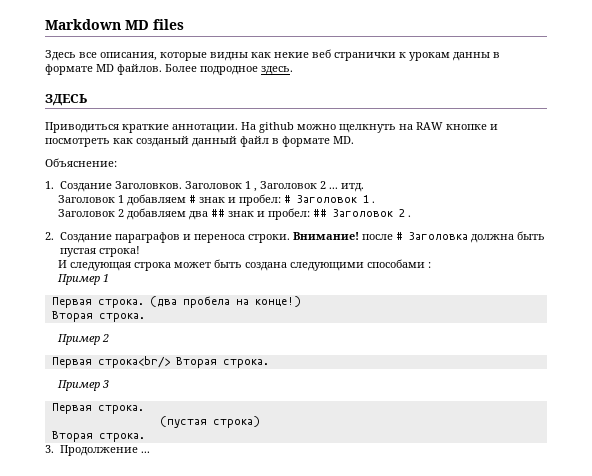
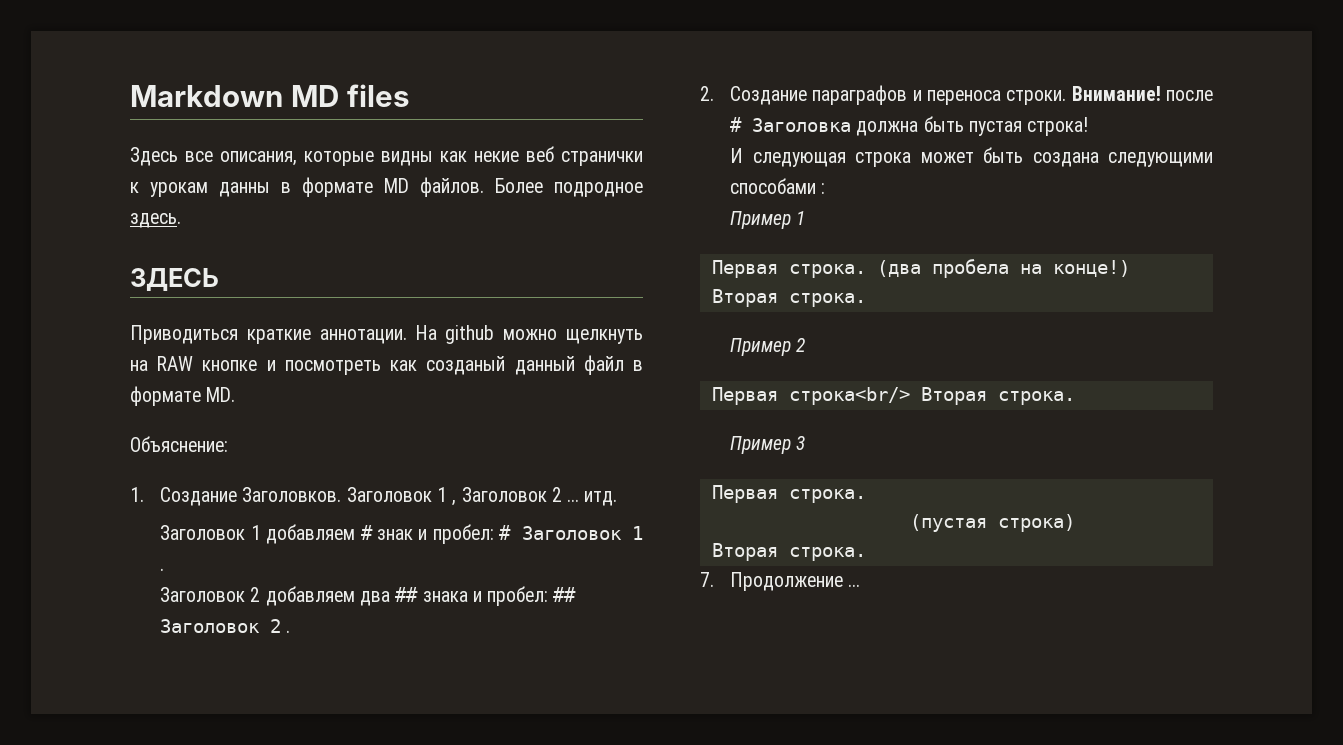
- Заголовок 2 добавляем два ## знак и пробел: ## Заголовок 2 .
+ Заголовок 2 добавляем два ## знакa и пробел: ## Заголовок 2 .
- 3. Продолжение ...
+ 7. Продолжение ...

